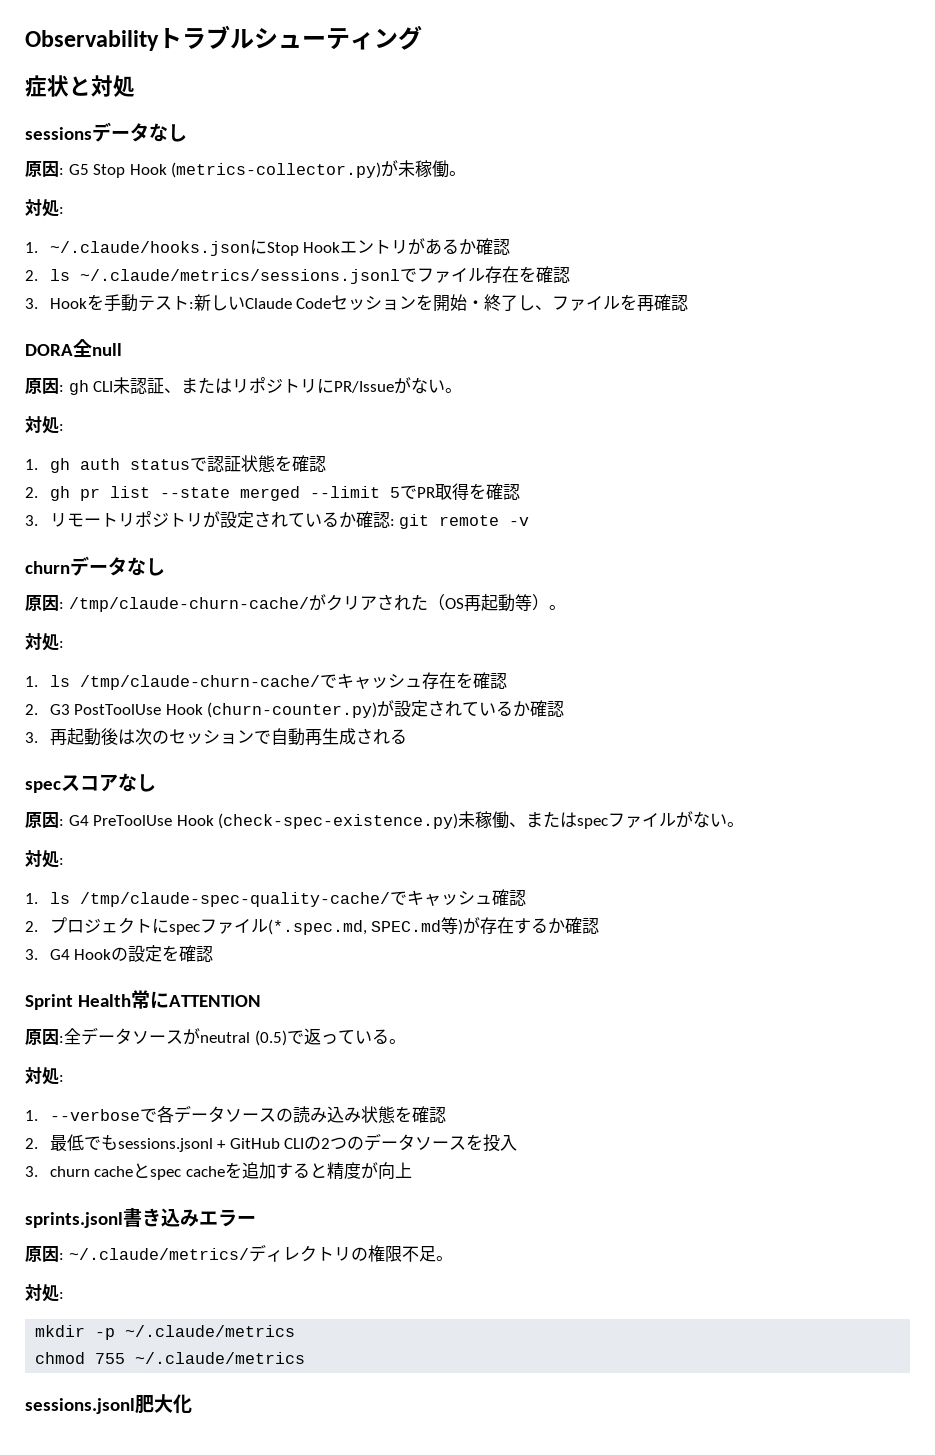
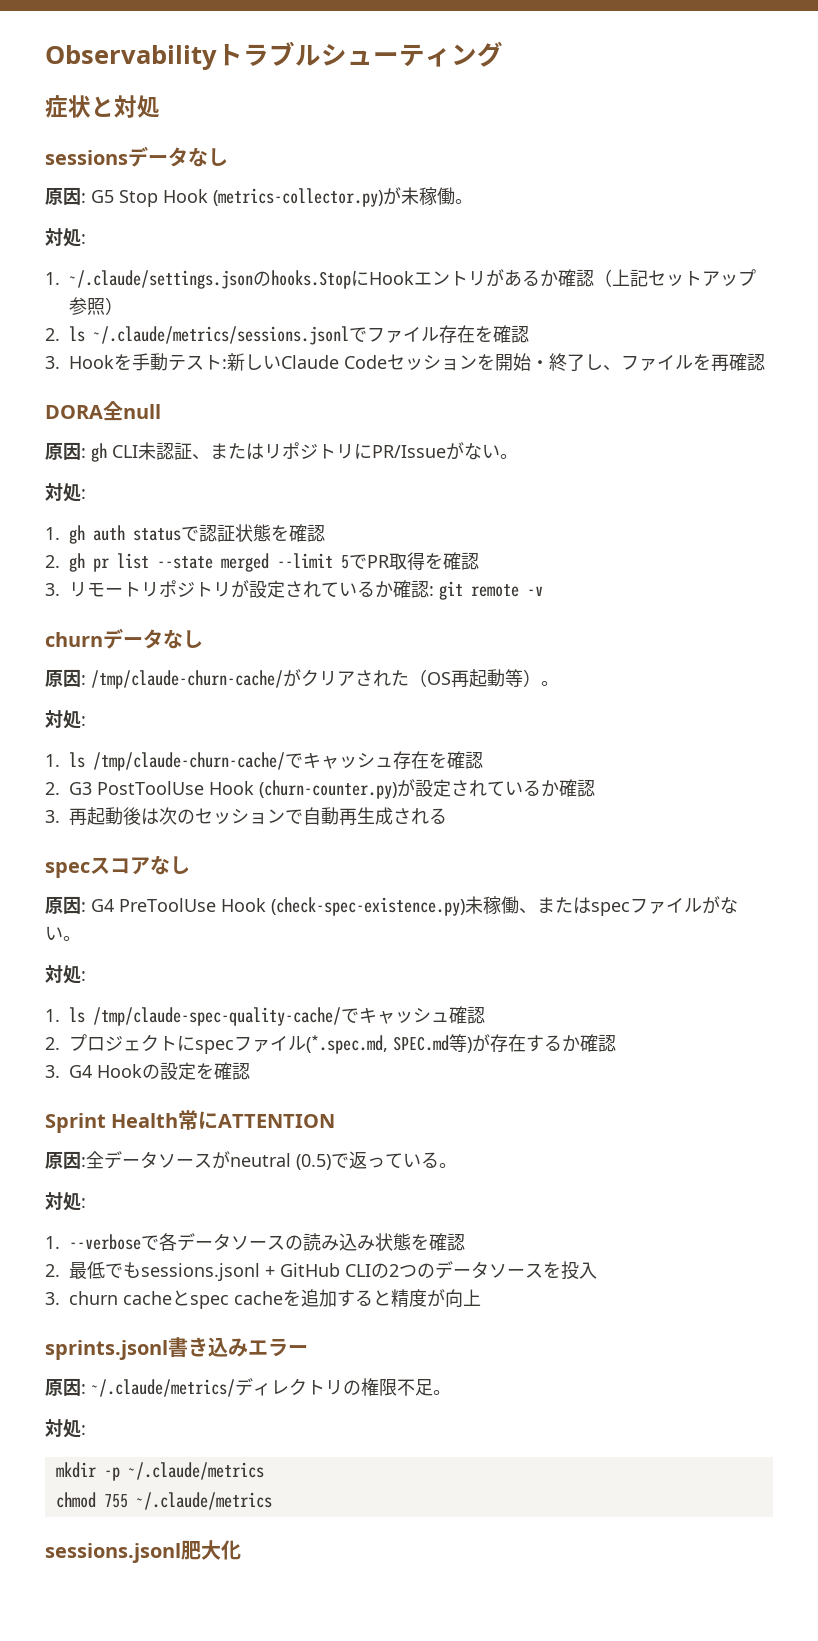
- 1. ~/.claude/hooks.jsonにStop Hookエントリがあるか確認
+ 1. ~/.claude/settings.jsonのhooks.StopにHookエントリがあるか確認（上記セットアップ参照）

